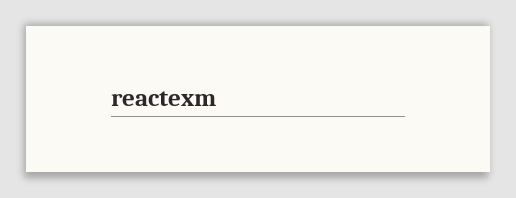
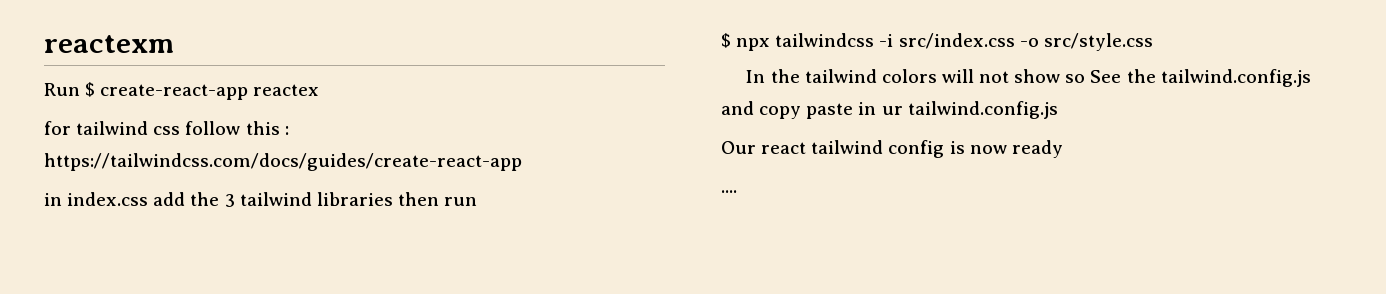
+ Run $ create-react-app reactex
+ for tailwind css follow this : https://tailwindcss.com/docs/guides/create-react-app
+ in index.css add the 3 tailwind libraries then run
+ $ npx tailwindcss -i src/index.css -o src/style.css
+ In the tailwind colors will not show so See the tailwind.config.js and copy paste in ur tailwind.config.js
+ Our react tailwind config is now ready
+ ....

